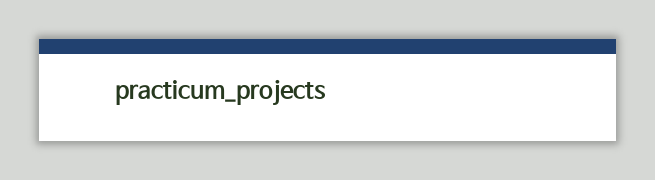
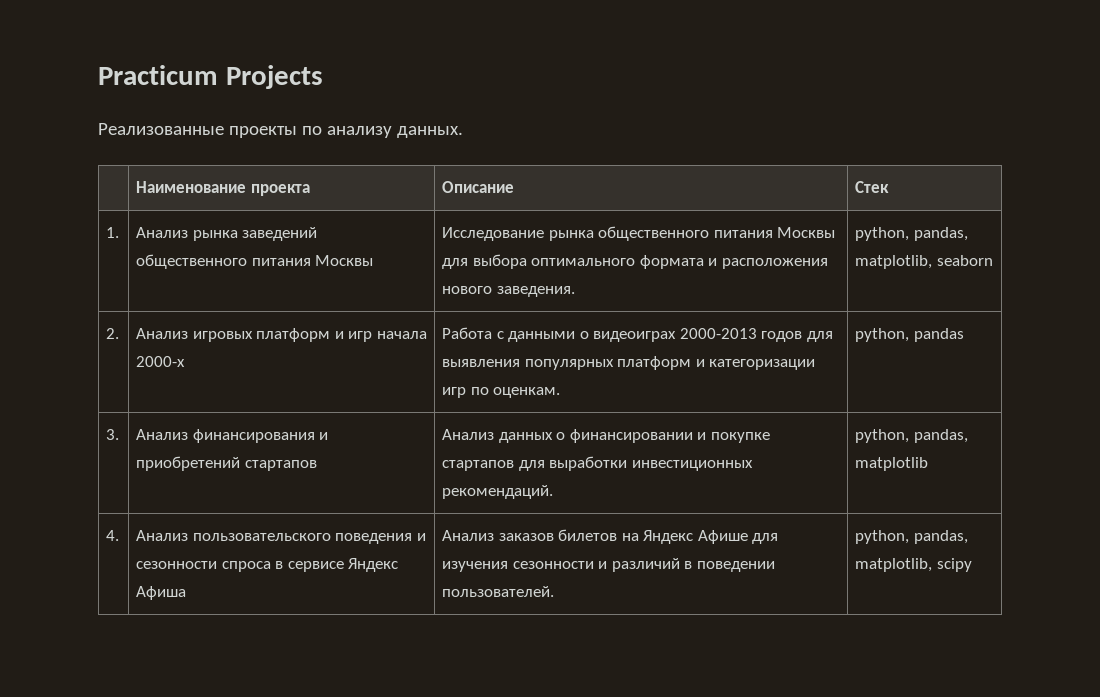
- practicum_projects
+ Practicum Projects
+ Реализованные проекты по анализу данных.
+ | Наименование проекта | Описание | Стек
+ 1. | Анализ рынка заведений общественного питания Москвы | Исследование рынка общественного питания Москвы для выбора оптимального формата и расположения нового заведения. | python, pandas, matplotlib, seaborn
+ 2. | Анализ игровых платформ и игр начала 2000-х | Работа с данными о видеоиграх 2000-2013 годов для выявления популярных платформ и категоризации игр по оценкам. | python, pandas
+ 3. | Анализ финансирования и приобретений стартапов | Анализ данных о финансировании и покупке стартапов для выработки инвестиционных рекомендаций. | python, pandas, matplotlib
+ 4. | Анализ пользовательского поведения и сезонности спроса в сервисе Яндекс Афиша | Анализ заказов билетов на Яндекс Афише для изучения сезонности и различий в поведении пользователей. | python, pandas, matplotlib, scipy

